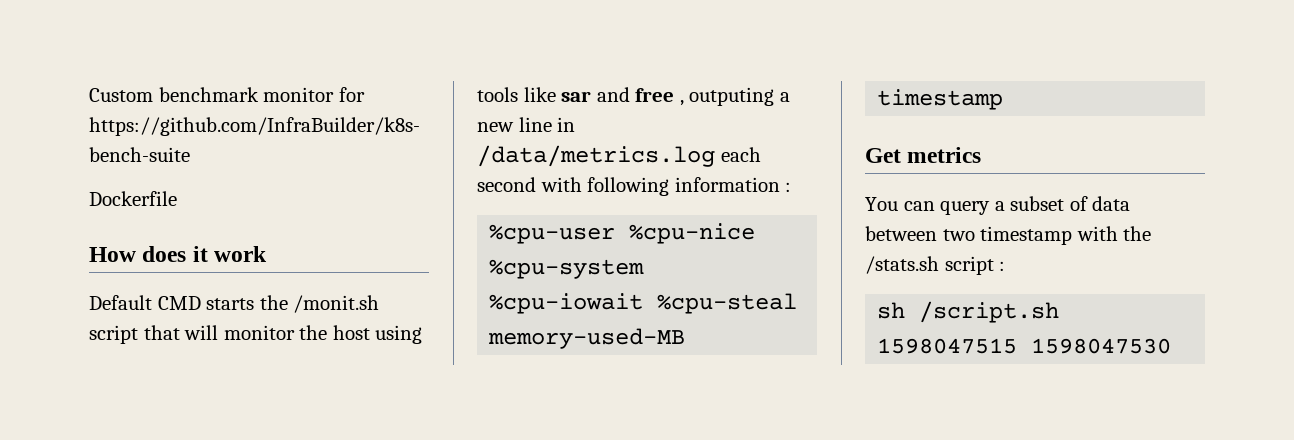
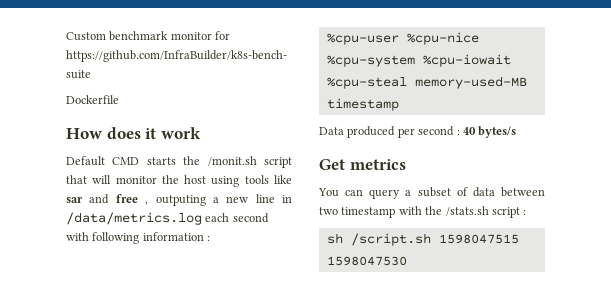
+ Data produced per second : 40 bytes/s

